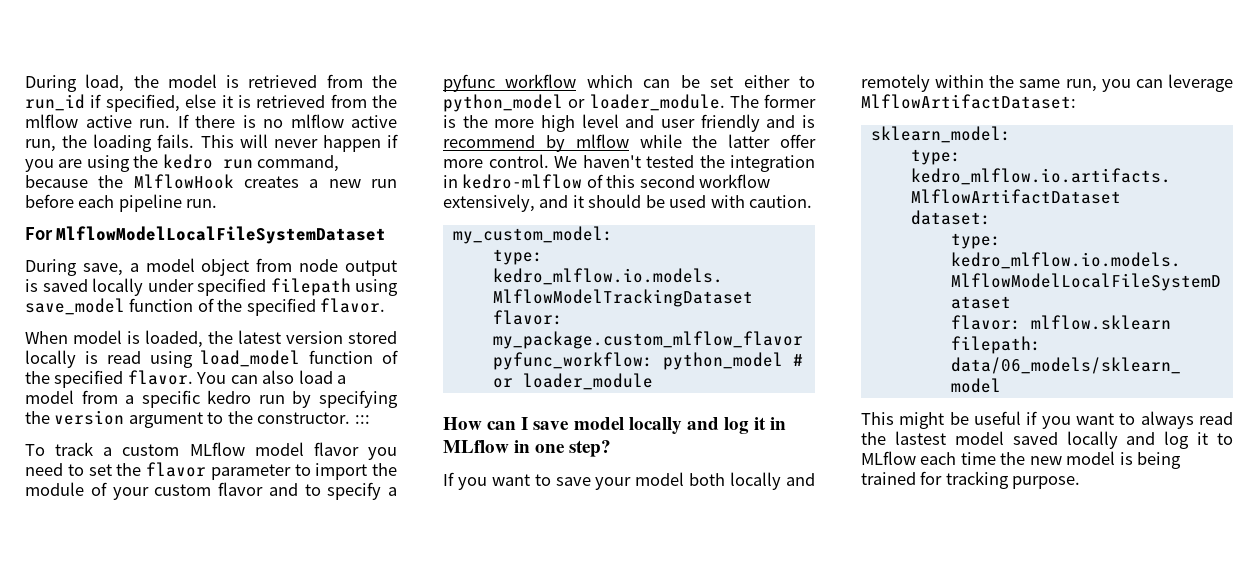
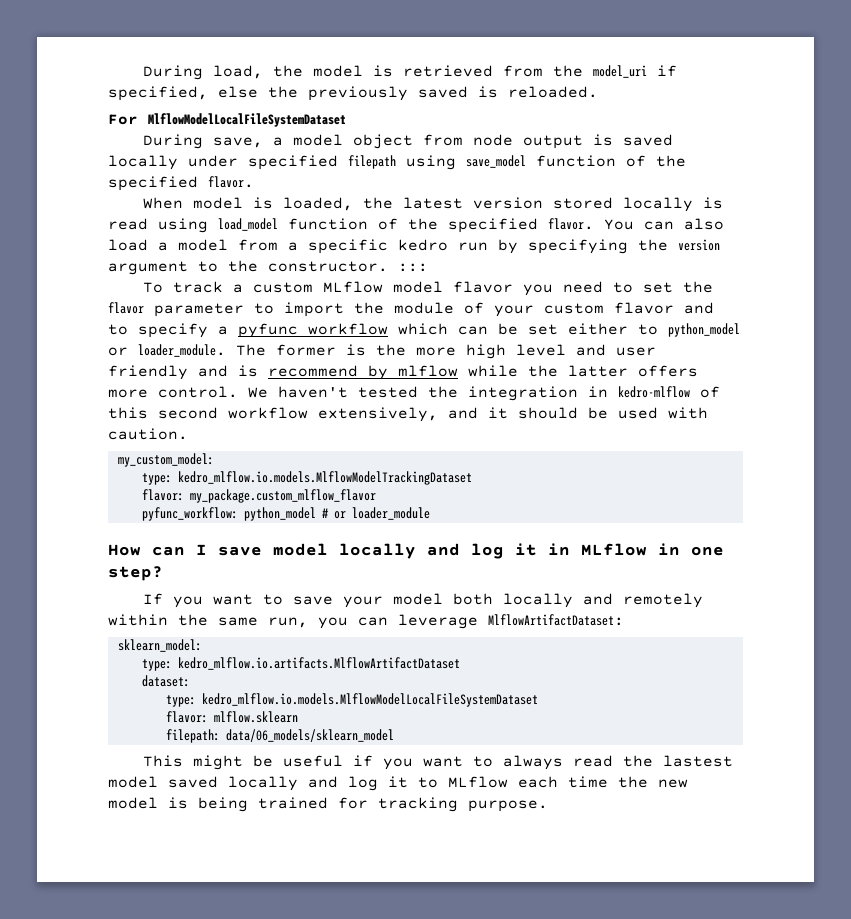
- During load, the model is retrieved from the run_id if specified, else it is retrieved from the mlflow active run. If there is no mlflow active run, the loading fails. This will never happen if you are using the kedro run command, because the MlflowHook creates a new run before each pipeline run.
+ During load, the model is retrieved from the model_uri if specified, else the previously saved is reloaded.
- The former is the more high level and user friendly and is recommend by mlflow while the latter offer more control.
+ The former is the more high level and user friendly and is recommend by mlflow while the latter offers more control.

